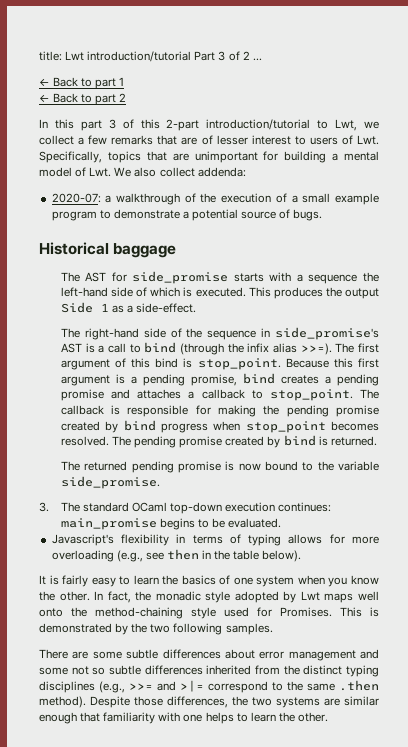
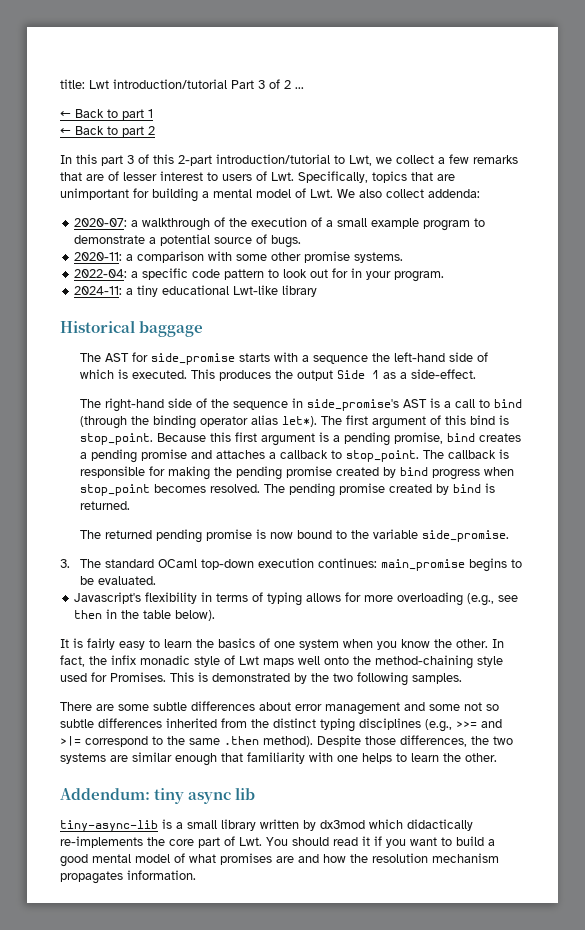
+ 2020-11: a comparison with some other promise systems.
+ 2022-04: a specific code pattern to look out for in your program.
+ 2024-11: a tiny educational Lwt-like library
- The right-hand side of the sequence in side_promise's AST is a call to bind (through the infix alias >>=).
+ The right-hand side of the sequence in side_promise's AST is a call to bind (through the binding operator alias let*).
- In fact, the monadic style adopted by Lwt maps well onto the method-chaining style used for Promises.
+ In fact, the infix monadic style of Lwt maps well onto the method-chaining style used for Promises.
+ Addendum: tiny async lib
+ tiny-async-lib is a small library written by dx3mod which didactically re-implements the core part of Lwt. You should read it if you want to build a good mental model of what promises are and how the resolution mechanism propagates information.

